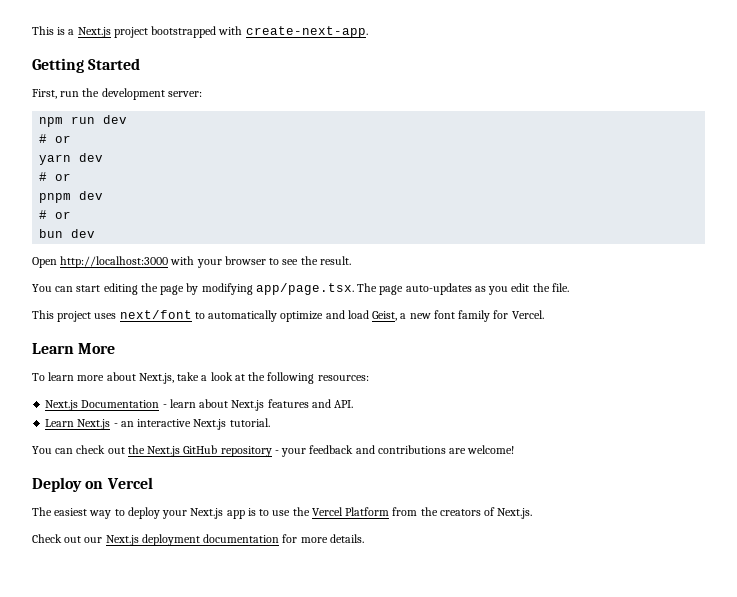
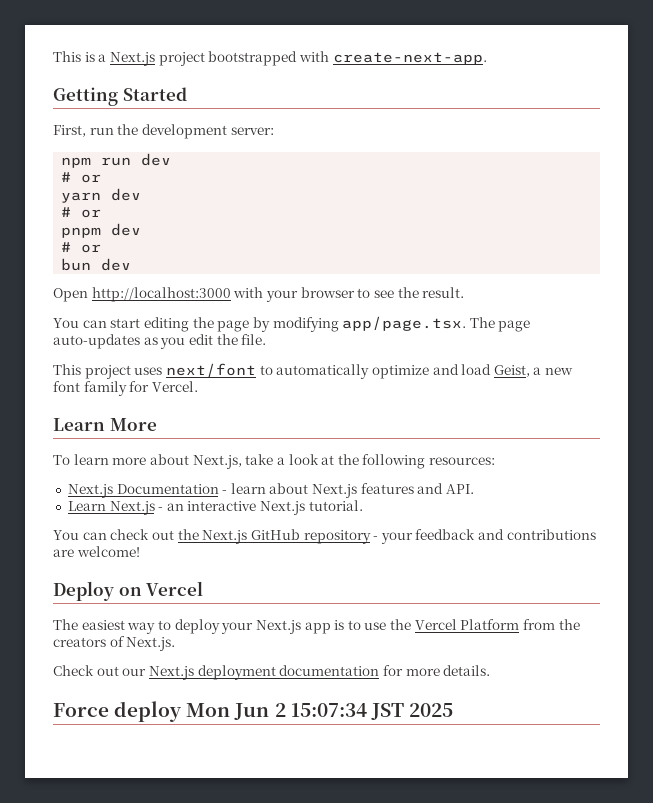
+ Force deploy Mon Jun 2 15:07:34 JST 2025

